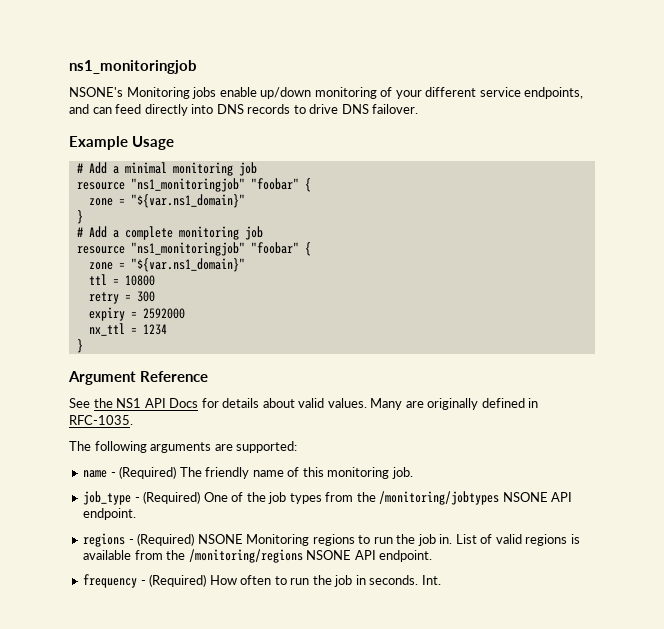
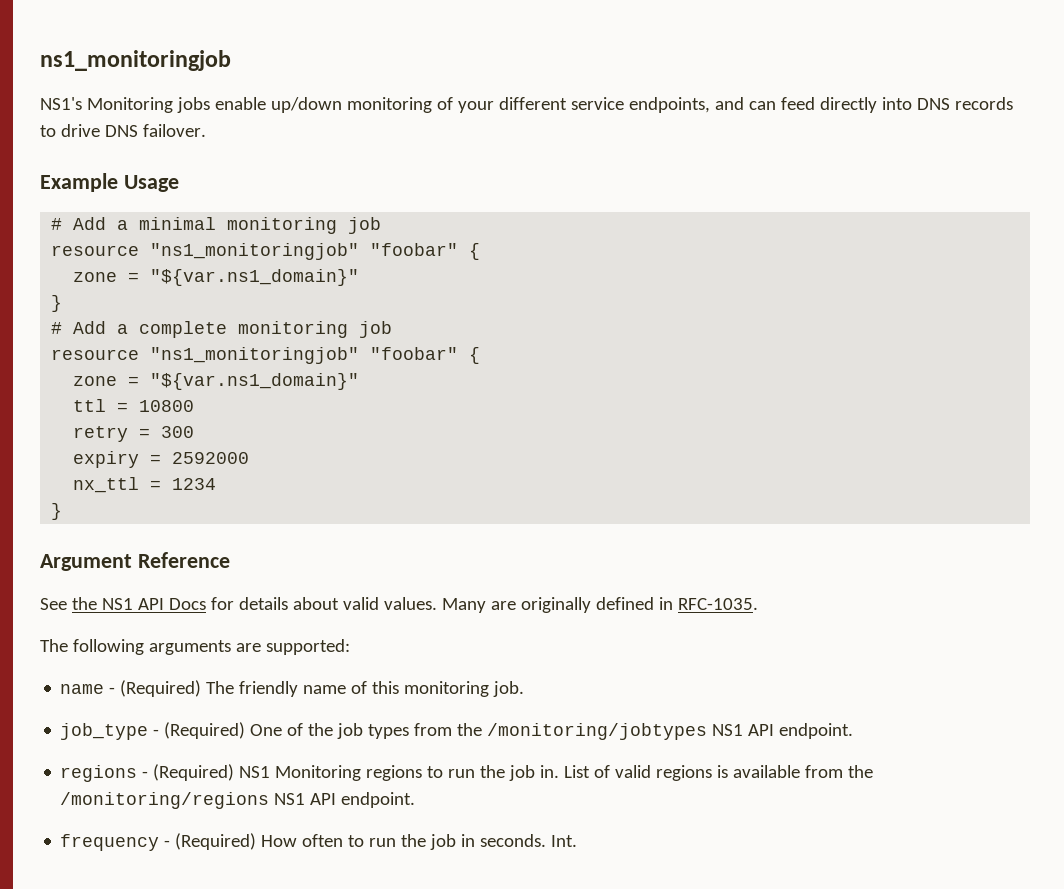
- NSONE's Monitoring jobs enable up/down monitoring of your different service endpoints, and can feed directly into DNS records to drive DNS failover.
+ NS1's Monitoring jobs enable up/down monitoring of your different service endpoints, and can feed directly into DNS records to drive DNS failover.
- job_type - (Required) One of the job types from the /monitoring/jobtypes NSONE API endpoint.
+ job_type - (Required) One of the job types from the /monitoring/jobtypes NS1 API endpoint.
- regions - (Required) NSONE Monitoring regions to run the job in.
+ regions - (Required) NS1 Monitoring regions to run the job in.
- List of valid regions is available from the /monitoring/regions NSONE API endpoint.
+ List of valid regions is available from the /monitoring/regions NS1 API endpoint.

